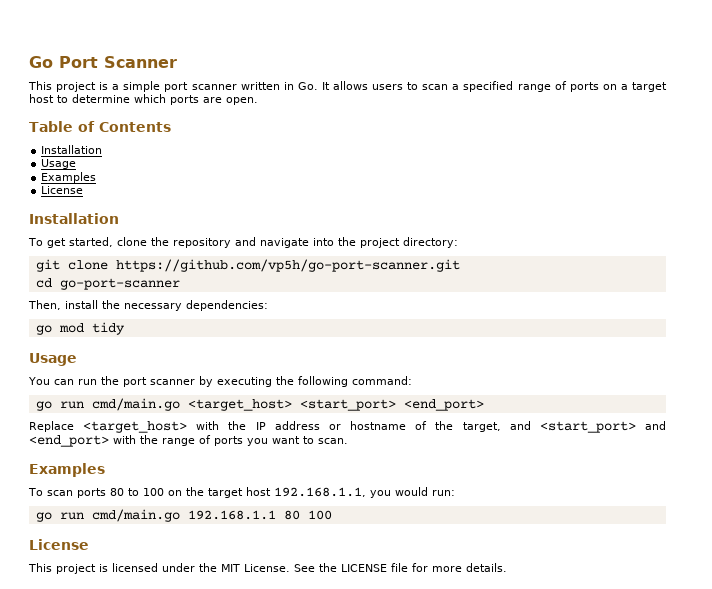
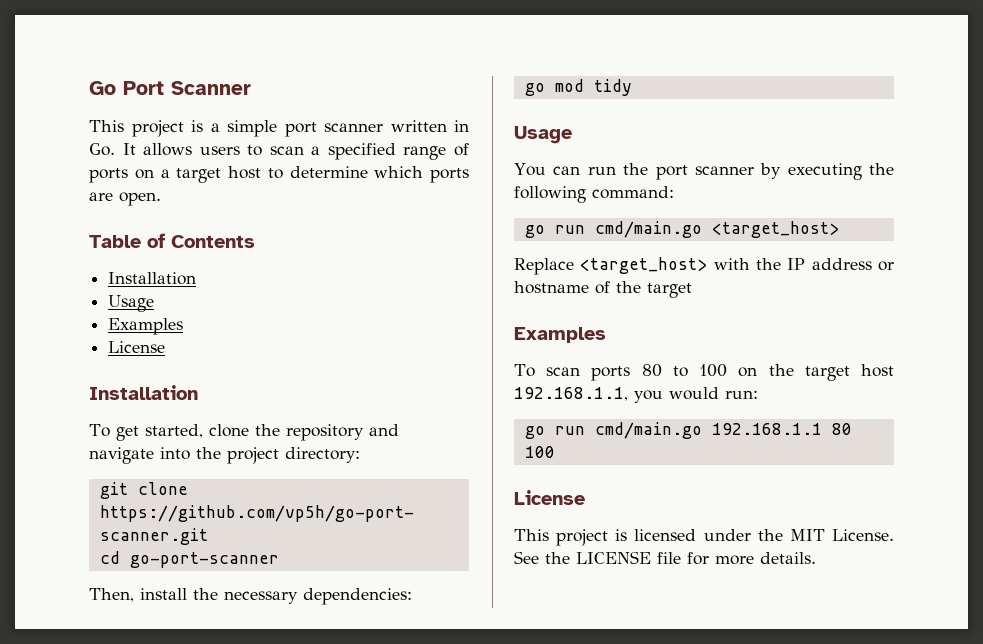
- go run cmd/main.go <target_host> <start_port> <end_port>
+ go run cmd/main.go <target_host>
- Replace <target_host> with the IP address or hostname of the target, and <start_port> and <end_port> with the range of ports you want to scan.
+ Replace <target_host> with the IP address or hostname of the target

